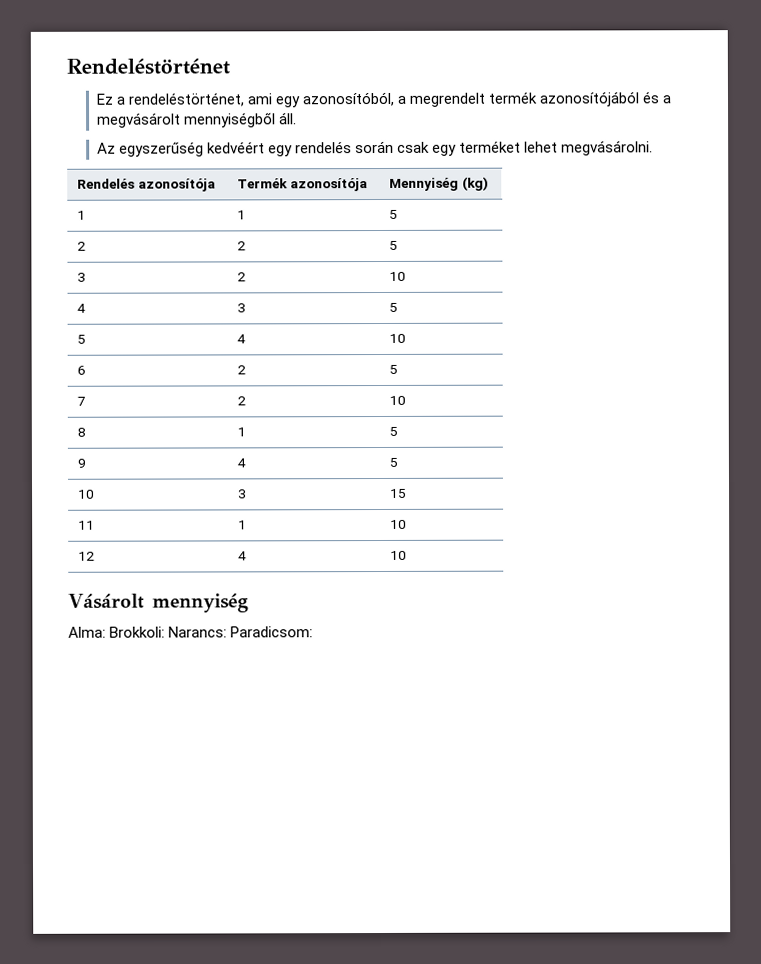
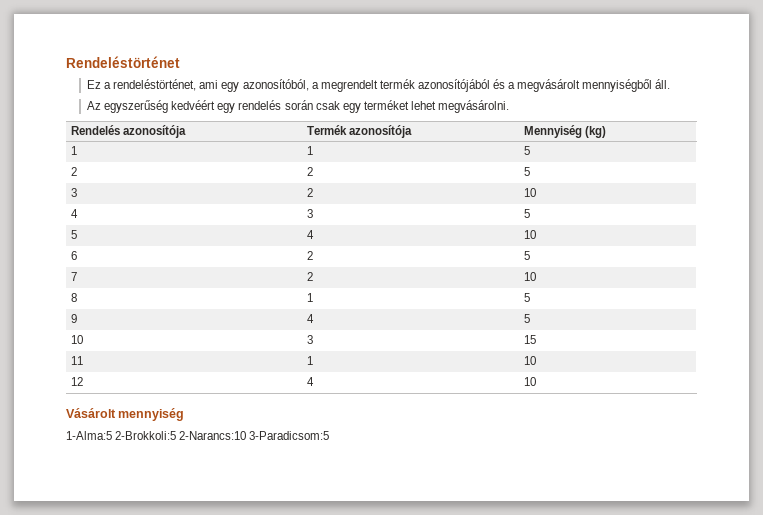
- Alma: Brokkoli: Narancs: Paradicsom:
+ 1-Alma:5 2-Brokkoli:5 2-Narancs:10 3-Paradicsom:5

